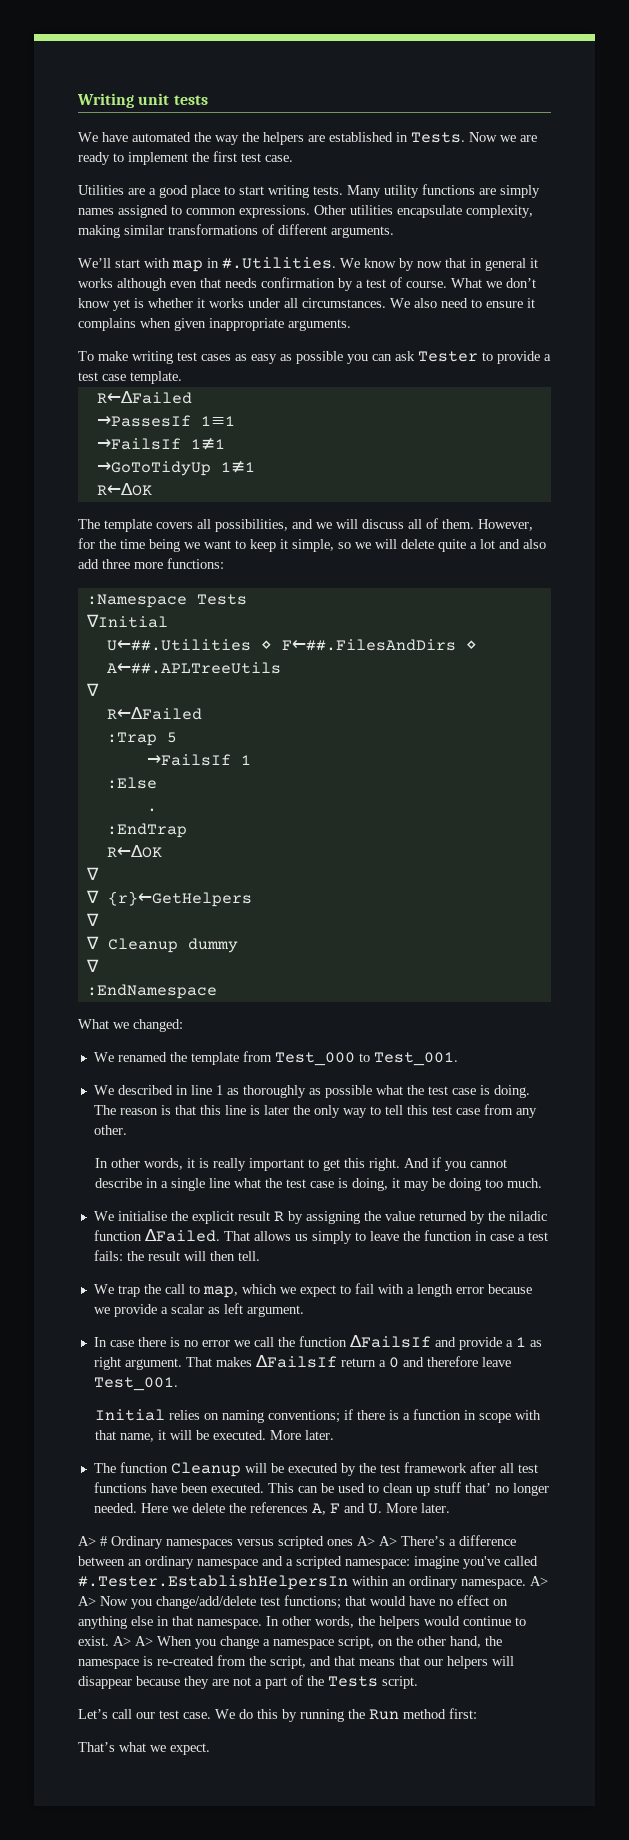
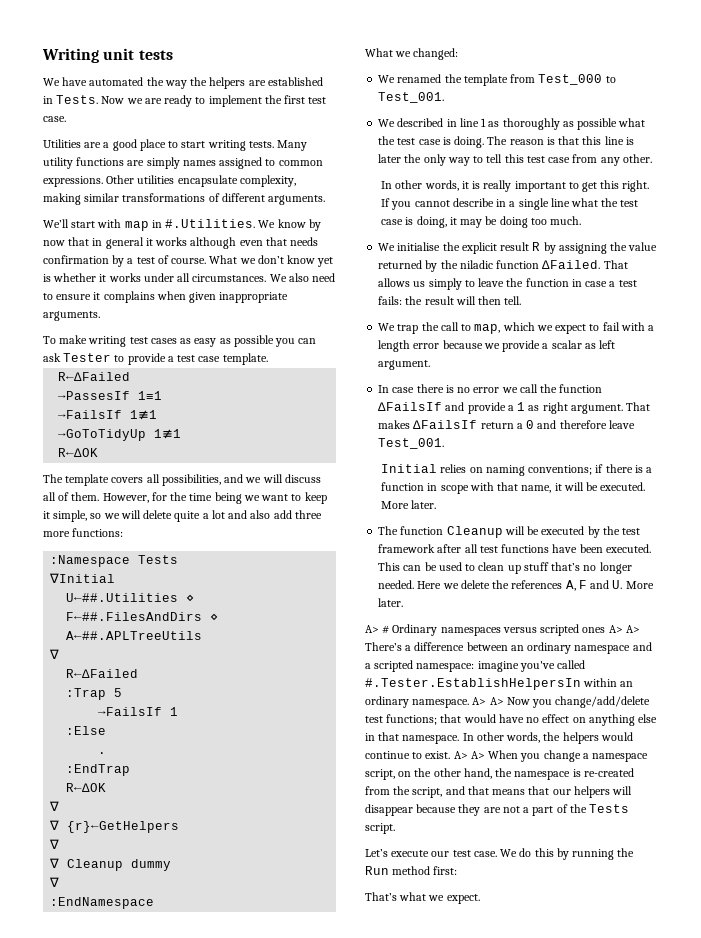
- And if you cannot describe in a single line what the test case is doing, it may be doing too much.
+ If you cannot describe in a single line what the test case is doing, it may be doing too much.
- This can be used to clean up stuff that’ no longer needed.
+ This can be used to clean up stuff that’s no longer needed.
- Let’s call our test case.
+ Let’s execute our test case.

